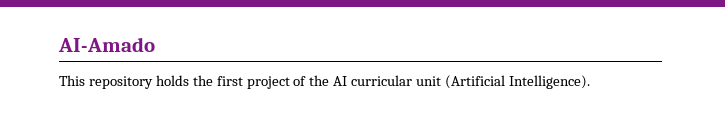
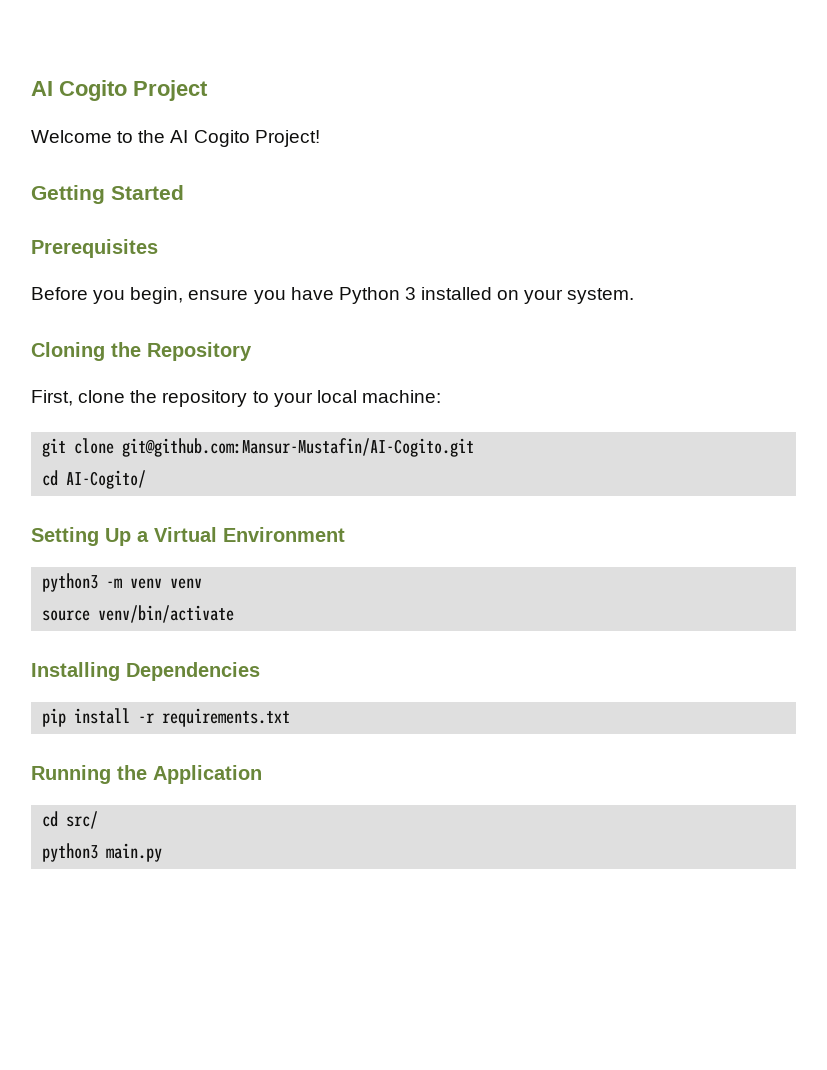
- AI-Amado
- This repository holds the first project of the AI curricular unit (Artificial Intelligence).
+ AI Cogito Project
+ Welcome to the AI Cogito Project!
+ Getting Started
+ Prerequisites
+ Before you begin, ensure you have Python 3 installed on your system.
+ Cloning the Repository
+ First, clone the repository to your local machine:
+ git clone git@github.com:Mansur-Mustafin/AI-Cogito.git
+ cd AI-Cogito/
+ Setting Up a Virtual Environment
+ python3 -m venv venv
+ source venv/bin/activate
+ Installing Dependencies
+ pip install -r requirements.txt
+ Running the Application
+ cd src/
+ python3 main.py

